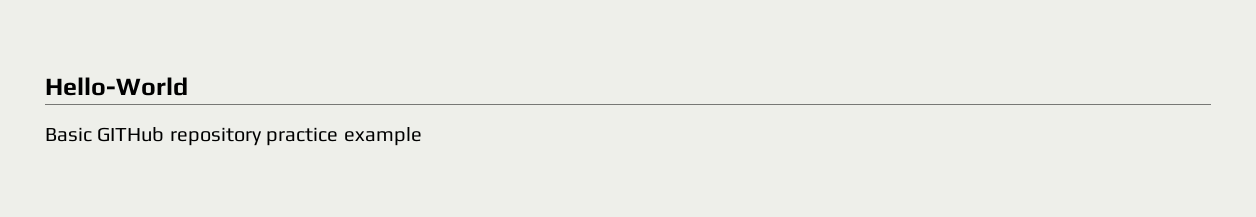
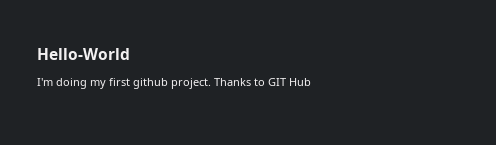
- Basic GITHub repository practice example
+ I'm doing my first github project. Thanks to GIT Hub

